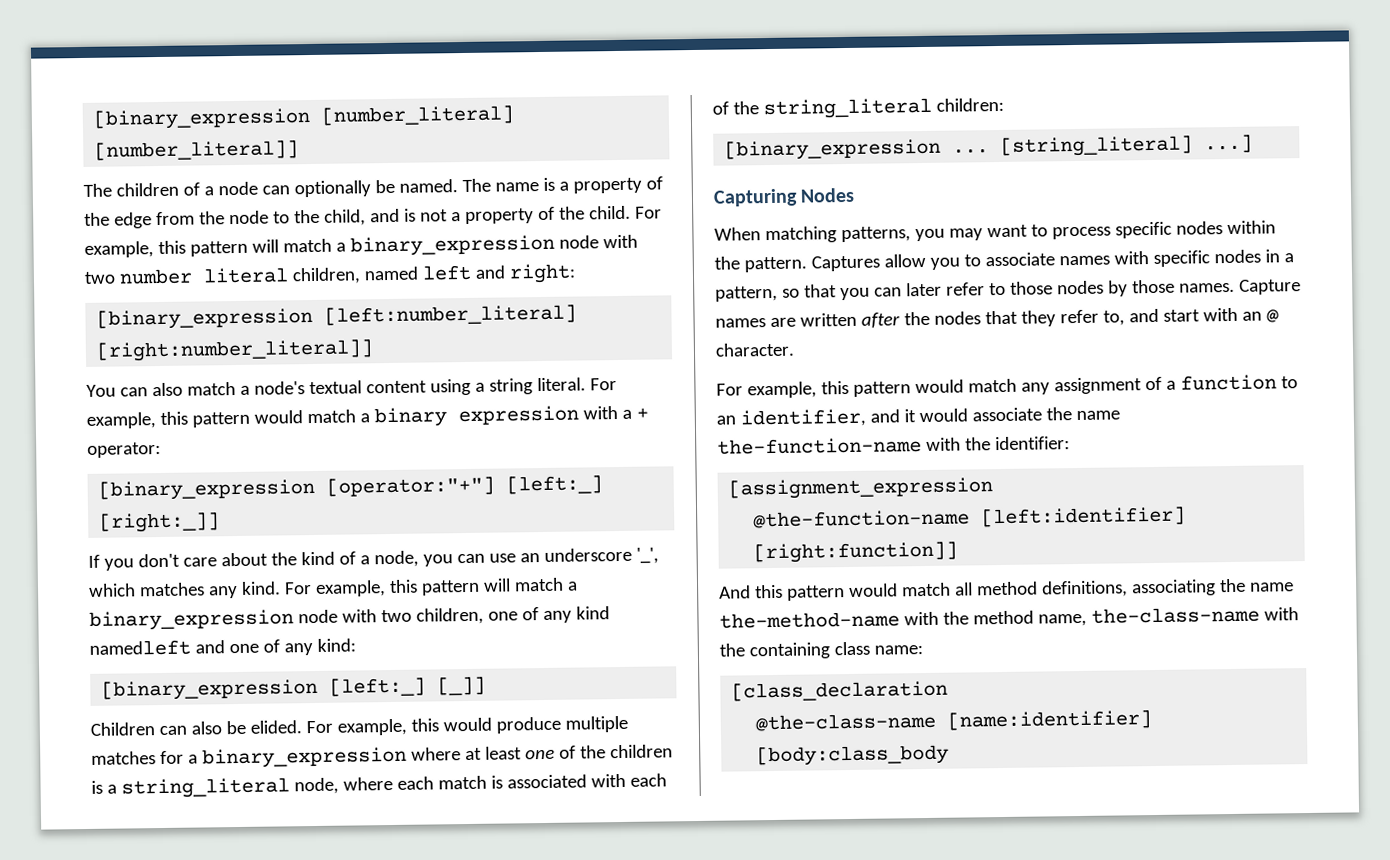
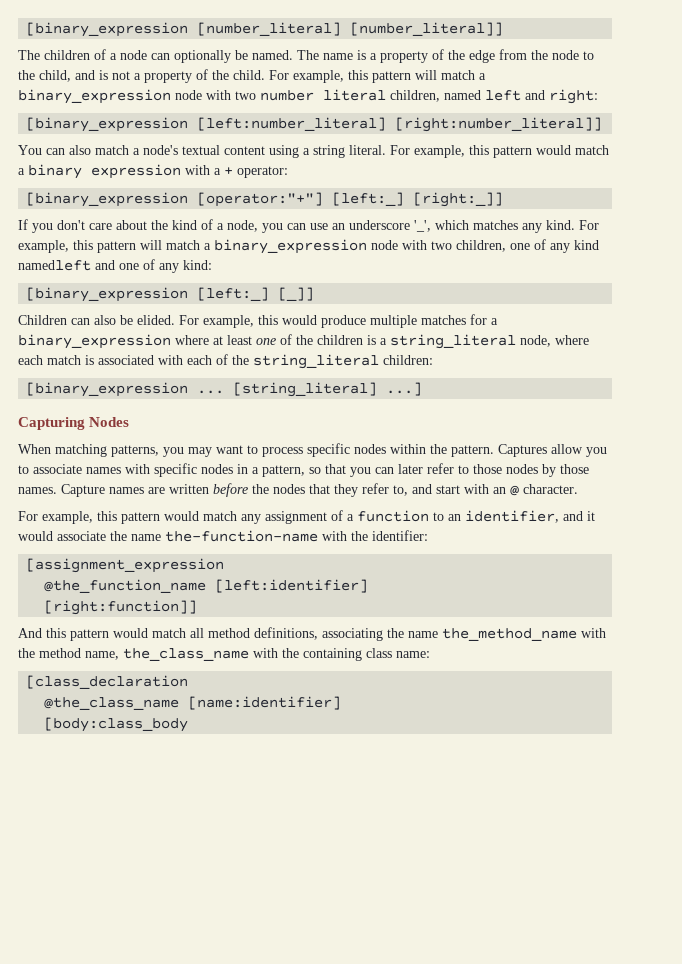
- Capture names are written after the nodes that they refer to, and start with an @ character.
+ Capture names are written before the nodes that they refer to, and start with an @ character.
- @the-function-name [left:identifier]
+ @the_function_name [left:identifier]
- And this pattern would match all method definitions, associating the name the-method-name with the method name, the-class-name with the containing class name:
+ And this pattern would match all method definitions, associating the name the_method_name with the method name, the_class_name with the containing class name:
- @the-class-name [name:identifier]
+ @the_class_name [name:identifier]

